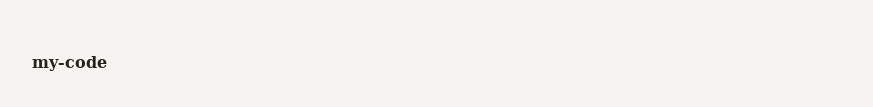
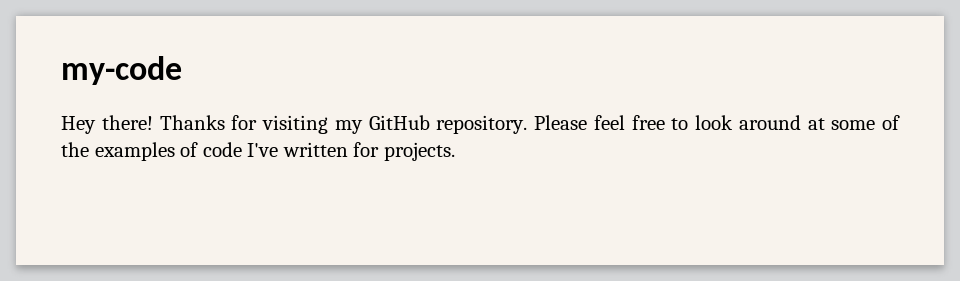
+ Hey there! Thanks for visiting my GitHub repository. Please feel free to look around at some of the examples of code I've written for projects.

